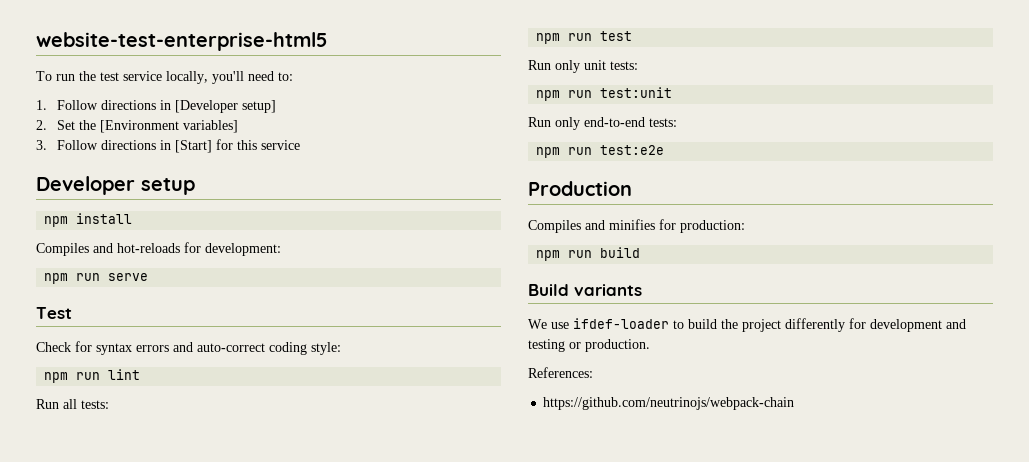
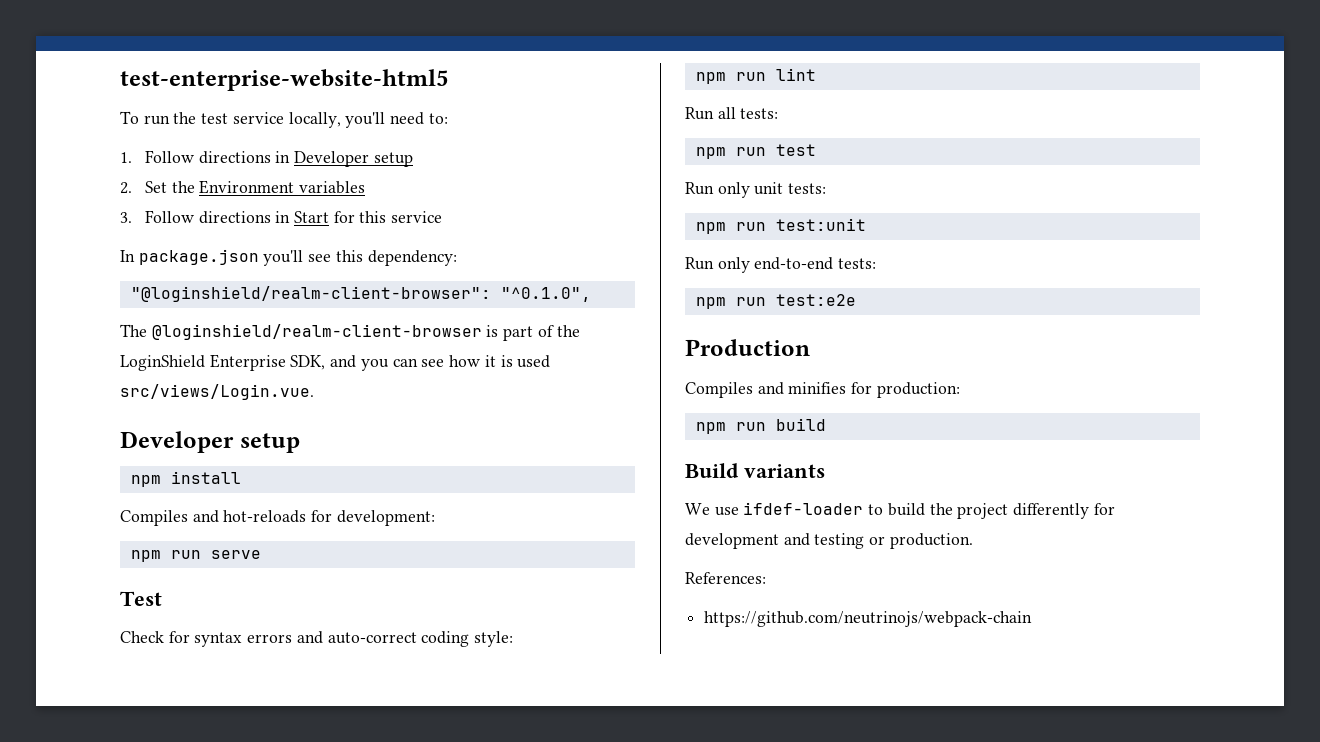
- website-test-enterprise-html5
+ test-enterprise-website-html5
- 1. Follow directions in [Developer setup]
+ 1. Follow directions in Developer setup
- 2. Set the [Environment variables]
+ 2. Set the Environment variables
- 3. Follow directions in [Start] for this service
+ 3. Follow directions in Start for this service
+ In package.json you'll see this dependency:
+ "@loginshield/realm-client-browser": "^0.1.0",
+ The @loginshield/realm-client-browser is part of the LoginShield Enterprise SDK, and you can see how it is used src/views/Login.vue.

